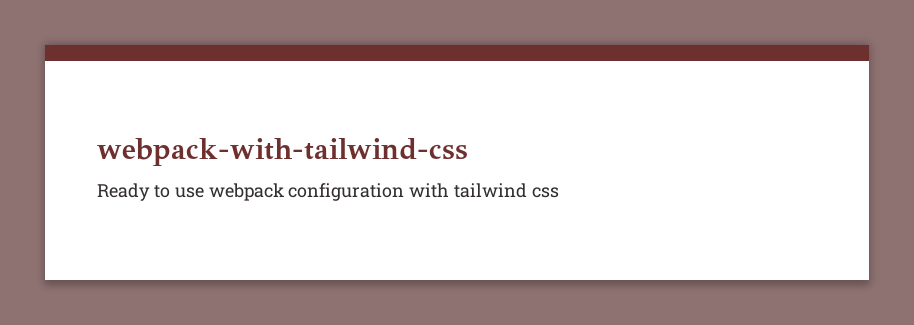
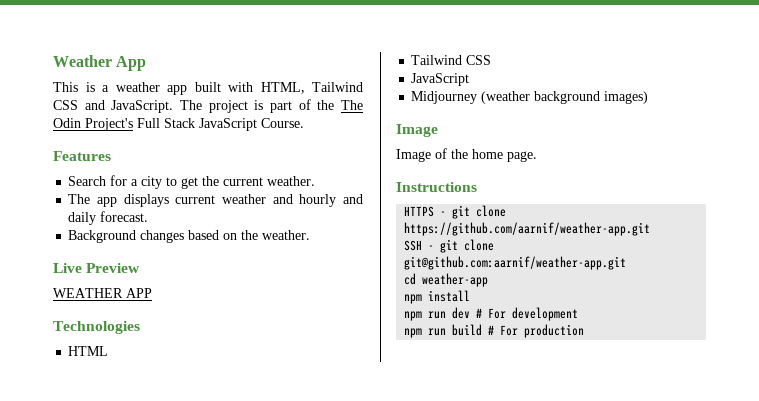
- webpack-with-tailwind-css
- Ready to use webpack configuration with tailwind css
+ Weather App
+ This is a weather app built with HTML, Tailwind CSS and JavaScript. The project is part of the The Odin Project's Full Stack JavaScript Course.
+ Features
+ Search for a city to get the current weather.
+ The app displays current weather and hourly and daily forecast.
+ Background changes based on the weather.
+ Live Preview
+ WEATHER APP
+ Technologies
+ HTML
+ Tailwind CSS
+ JavaScript
+ Midjourney (weather background images)
+ Image
+ Image of the home page.
+ Instructions
+ HTTPS - git clone https://github.com/aarnif/weather-app.git
+ SSH - git clone git@github.com:aarnif/weather-app.git
+ cd weather-app
+ npm install
+ npm run dev # For development
+ npm run build # For production

